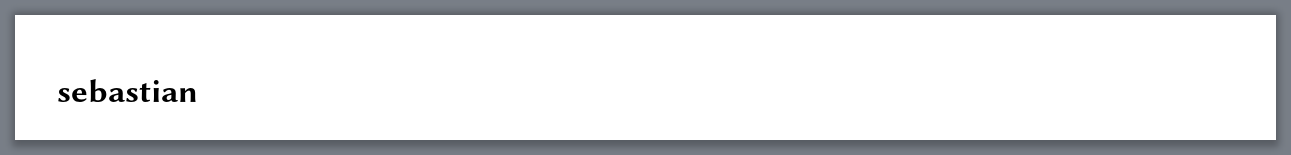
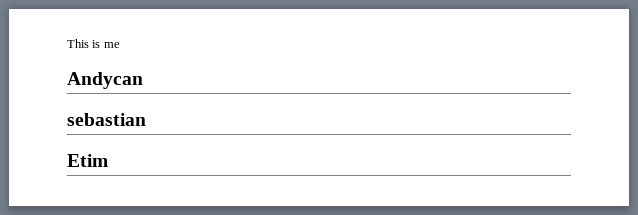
+ This is me
+ Andycan
+ Etim

